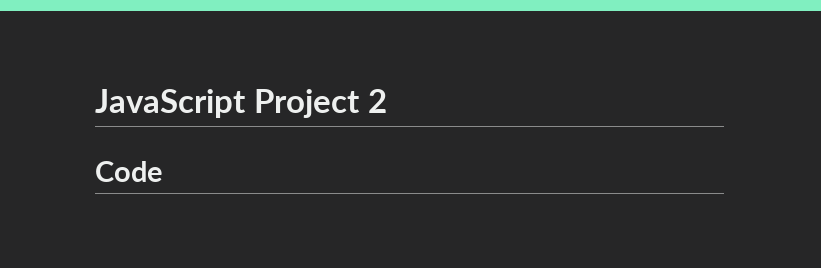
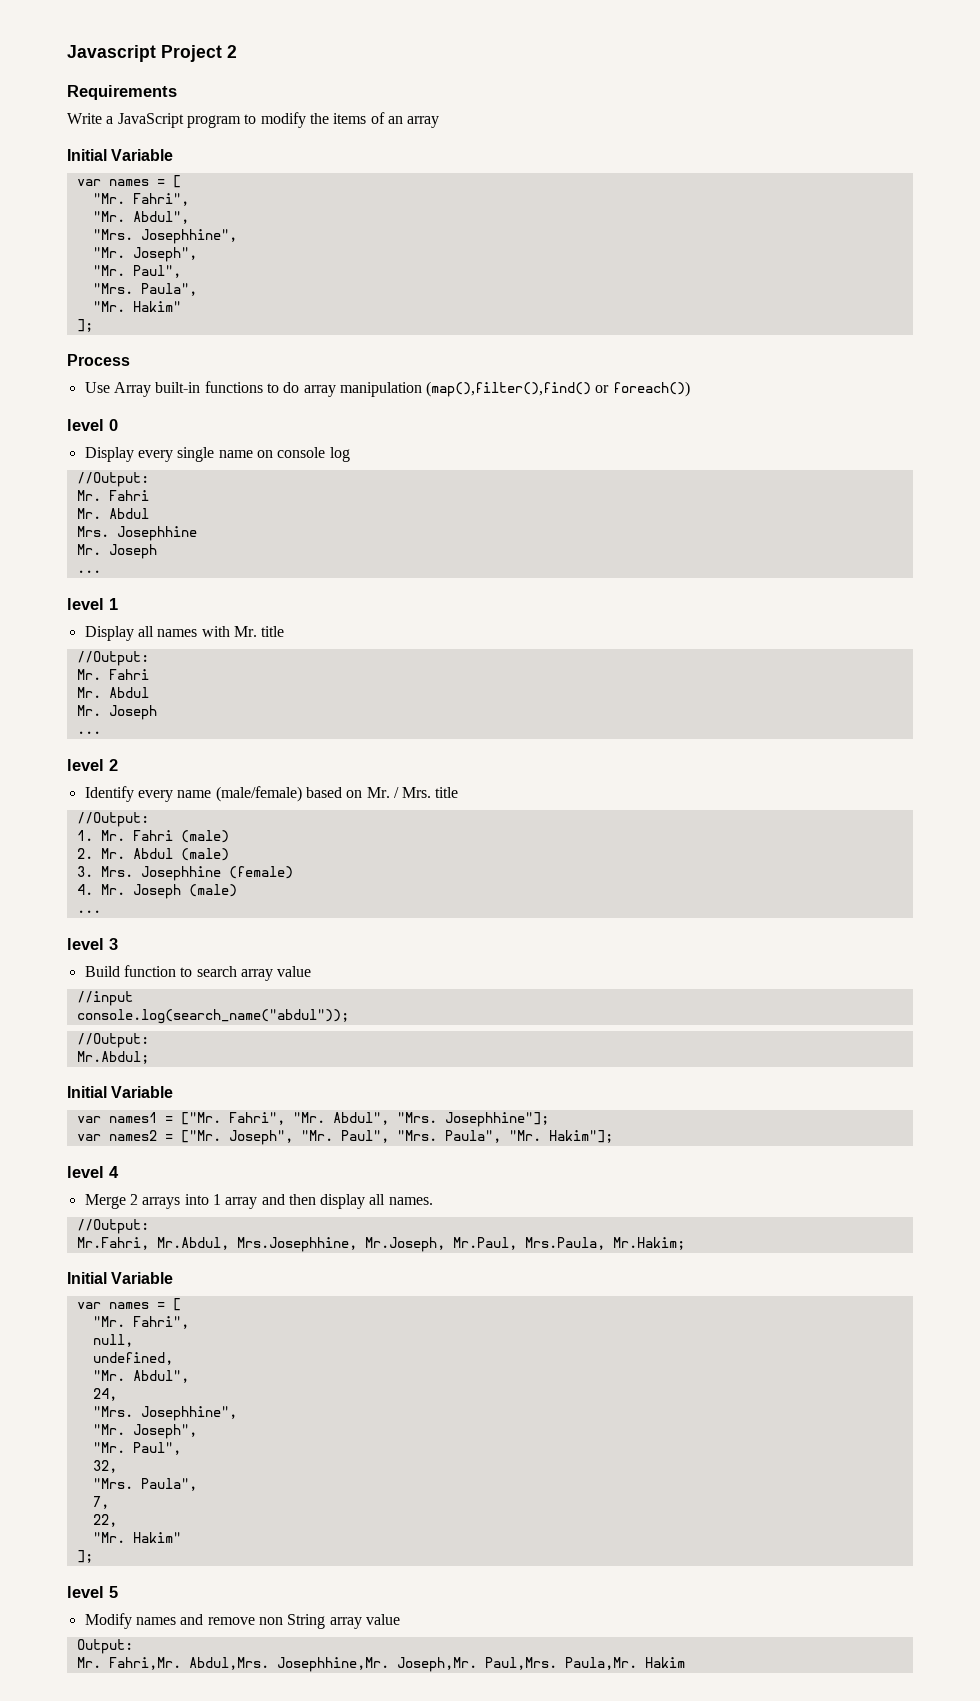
- JavaScript Project 2
+ Javascript Project 2
- Code
+ Requirements
+ Write a JavaScript program to modify the items of an array
+ Initial Variable
+ var names = [
+ "Mr. Fahri",
+ "Mr. Abdul",
+ "Mrs. Josephhine",
+ "Mr. Joseph",
+ "Mr. Paul",
+ "Mrs. Paula",
+ "Mr. Hakim"
+ ];
+ Process
+ Use Array built-in functions to do array manipulation (map(),filter(),find() or foreach())
+ level 0
+ Display every single name on console log
+ //Output:
+ Mr. Fahri
+ Mr. Abdul
+ Mrs. Josephhine
+ Mr. Joseph
+ ...
+ level 1
+ Display all names with Mr. title
+ //Output:
+ Mr. Fahri
+ Mr. Abdul
+ Mr. Joseph
+ ...
+ level 2
+ Identify every name (male/female) based on Mr. / Mrs. title
+ //Output:
+ 1. Mr. Fahri (male)
+ 2. Mr. Abdul (male)
+ 3. Mrs. Josephhine (female)
+ 4. Mr. Joseph (male)
+ ...
+ level 3
+ Build function to search array value
+ //input
+ console.log(search_name("abdul"));
+ //Output:
+ Mr.Abdul;
+ Initial Variable
+ var names1 = ["Mr. Fahri", "Mr. Abdul", "Mrs. Josephhine"];
+ var names2 = ["Mr. Joseph", "Mr. Paul", "Mrs. Paula", "Mr. Hakim"];
+ level 4
+ Merge 2 arrays into 1 array and then display all names.
+ //Output:
+ Mr.Fahri, Mr.Abdul, Mrs.Josephhine, Mr.Joseph, Mr.Paul, Mrs.Paula, Mr.Hakim;
+ Initial Variable
+ var names = [
+ "Mr. Fahri",
+ null,
+ undefined,
+ "Mr. Abdul",
+ 24,
+ "Mrs. Josephhine",
+ "Mr. Joseph",
+ "Mr. Paul",
+ 32,
+ "Mrs. Paula",
+ 7,
+ 22,
+ "Mr. Hakim"
+ ];
+ level 5
+ Modify names and remove non String array value
+ Output:
+ Mr. Fahri,Mr. Abdul,Mrs. Josephhine,Mr. Joseph,Mr. Paul,Mrs. Paula,Mr. Hakim

